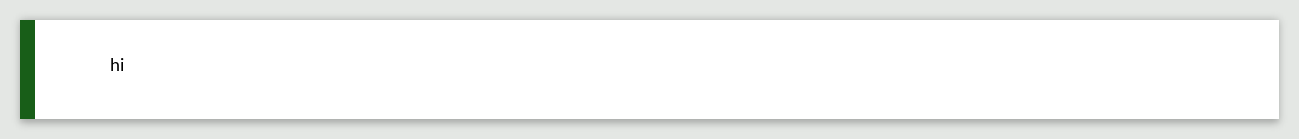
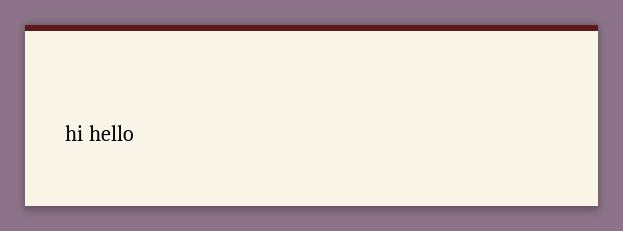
- hi
+ hi hello

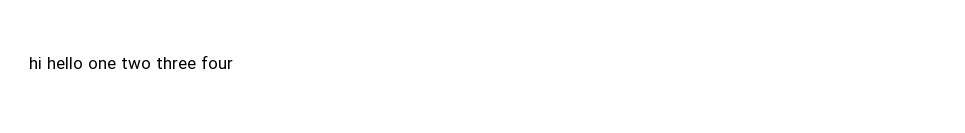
- hi hello
+ hi hello one two three four

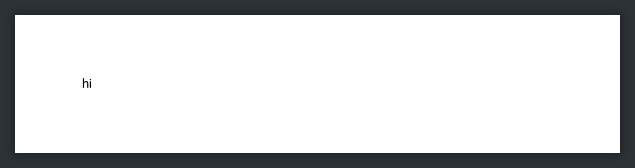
- hi hello one two three four
+ hi

